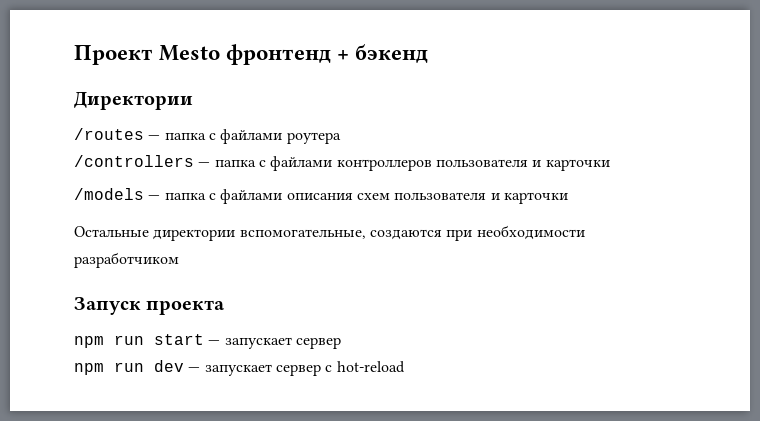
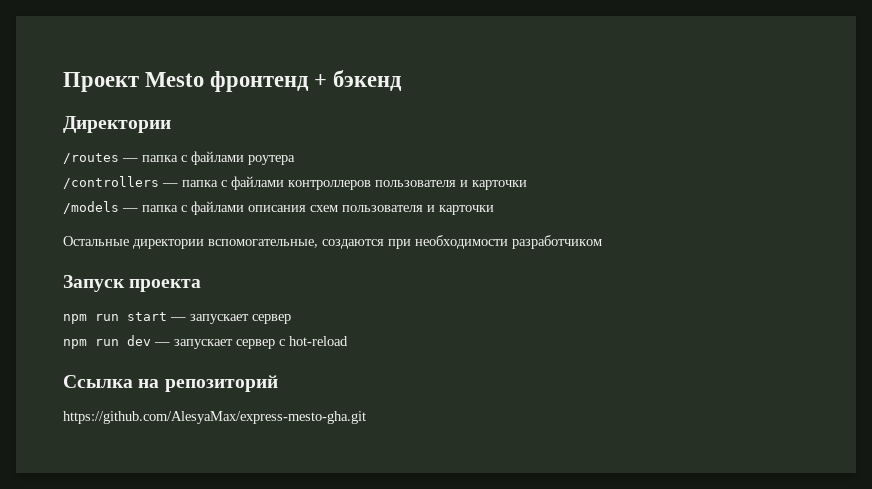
+ Ссылка на репозиторий
+ https://github.com/AlesyaMax/express-mesto-gha.git

